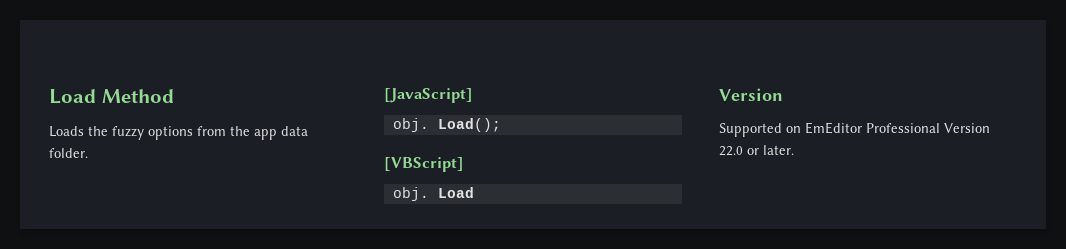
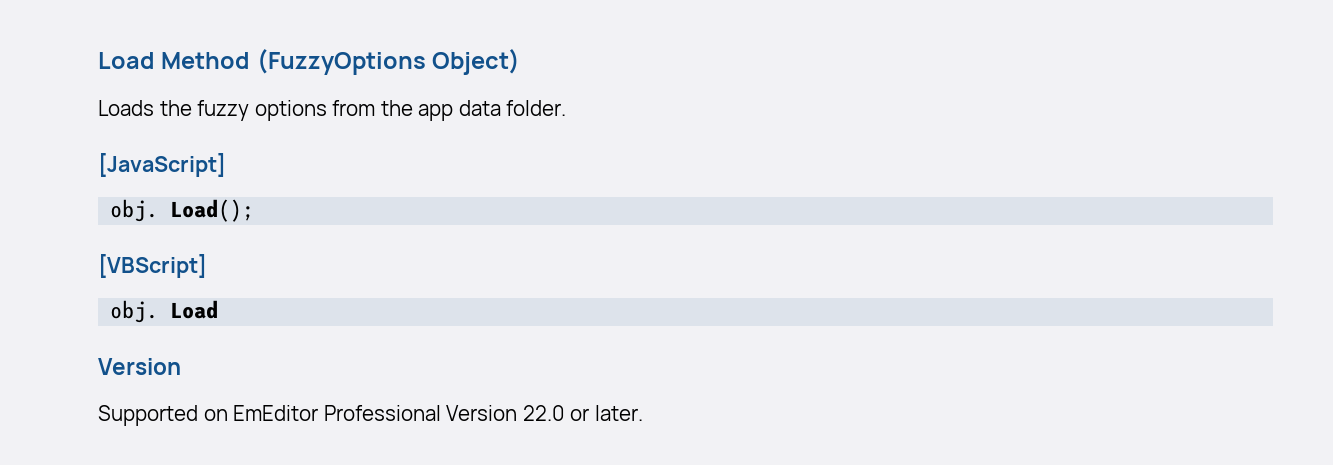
- Load Method
+ Load Method (FuzzyOptions Object)

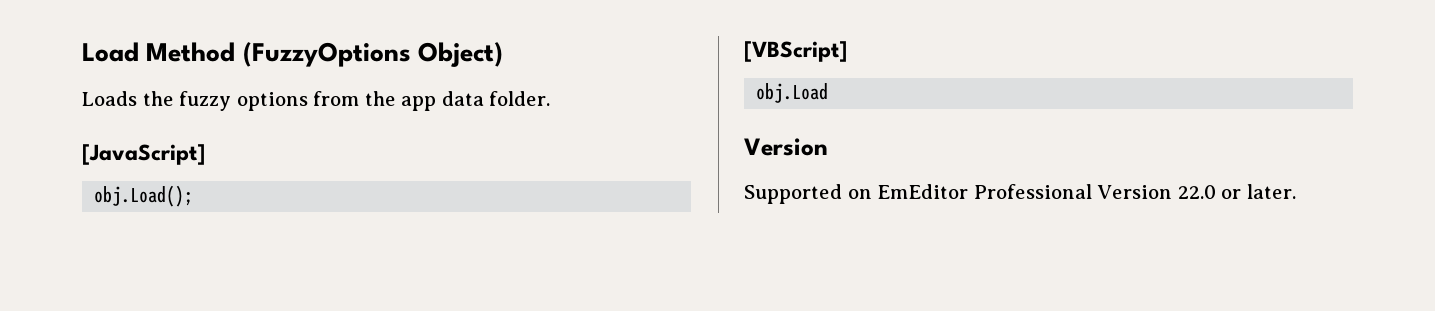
- obj. Load();
+ obj.Load();
- obj. Load
+ obj.Load

